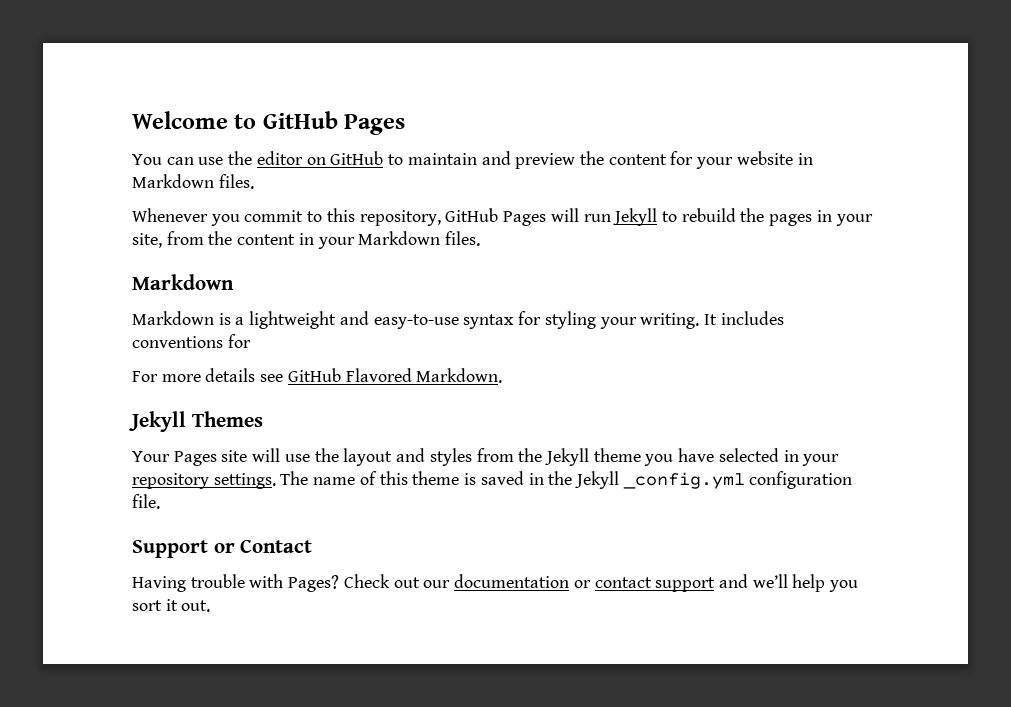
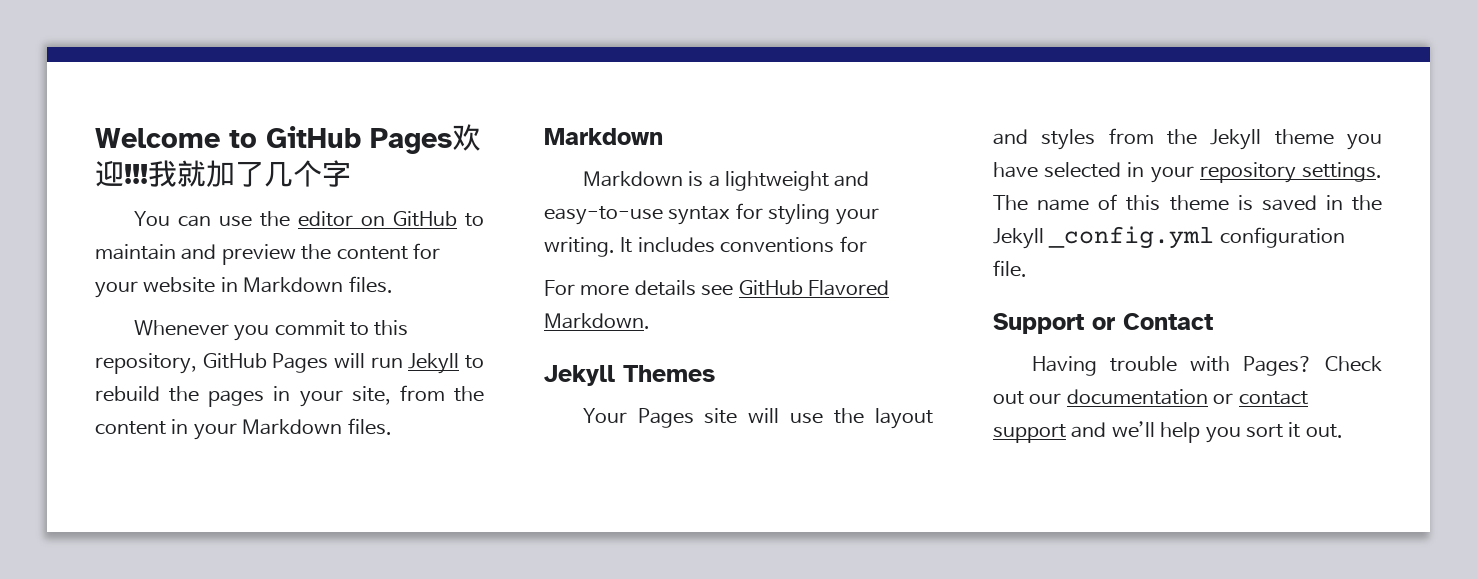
- Welcome to GitHub Pages
+ Welcome to GitHub Pages欢迎!!!我就加了几个字

